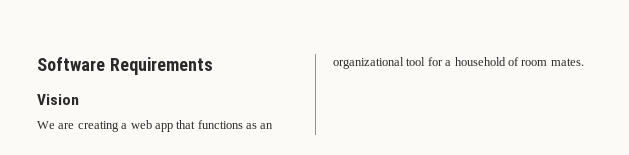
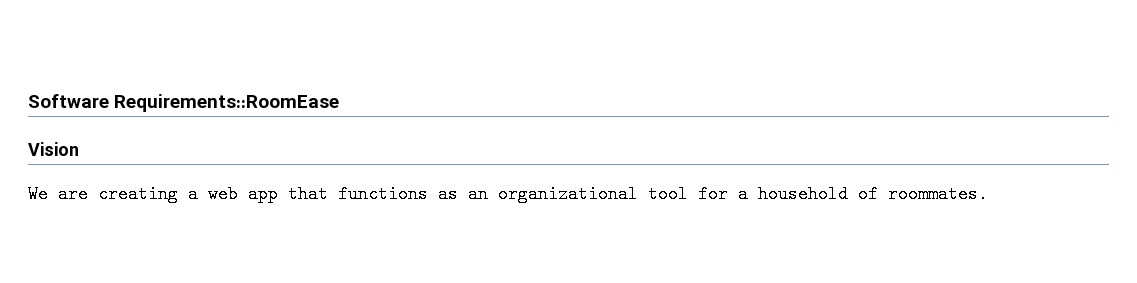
- Software Requirements
+ Software Requirements::RoomEase
- We are creating a web app that functions as an organizational tool for a household of room mates.
+ We are creating a web app that functions as an organizational tool for a household of roommates.

